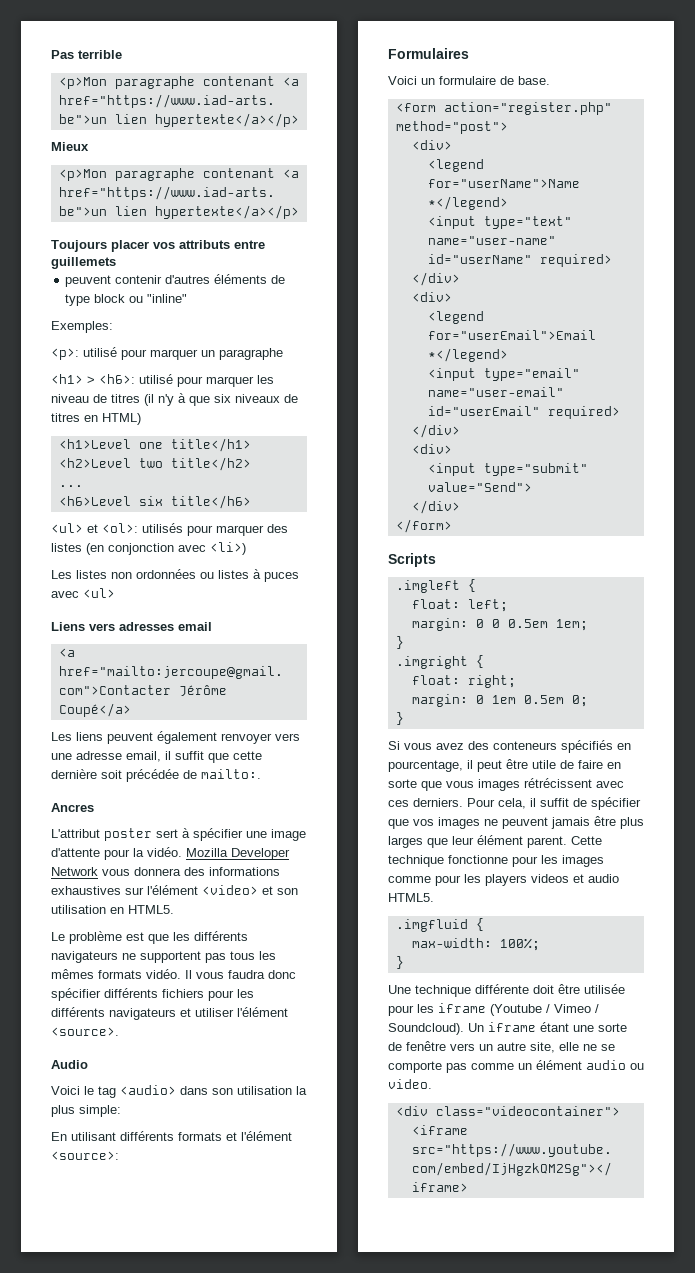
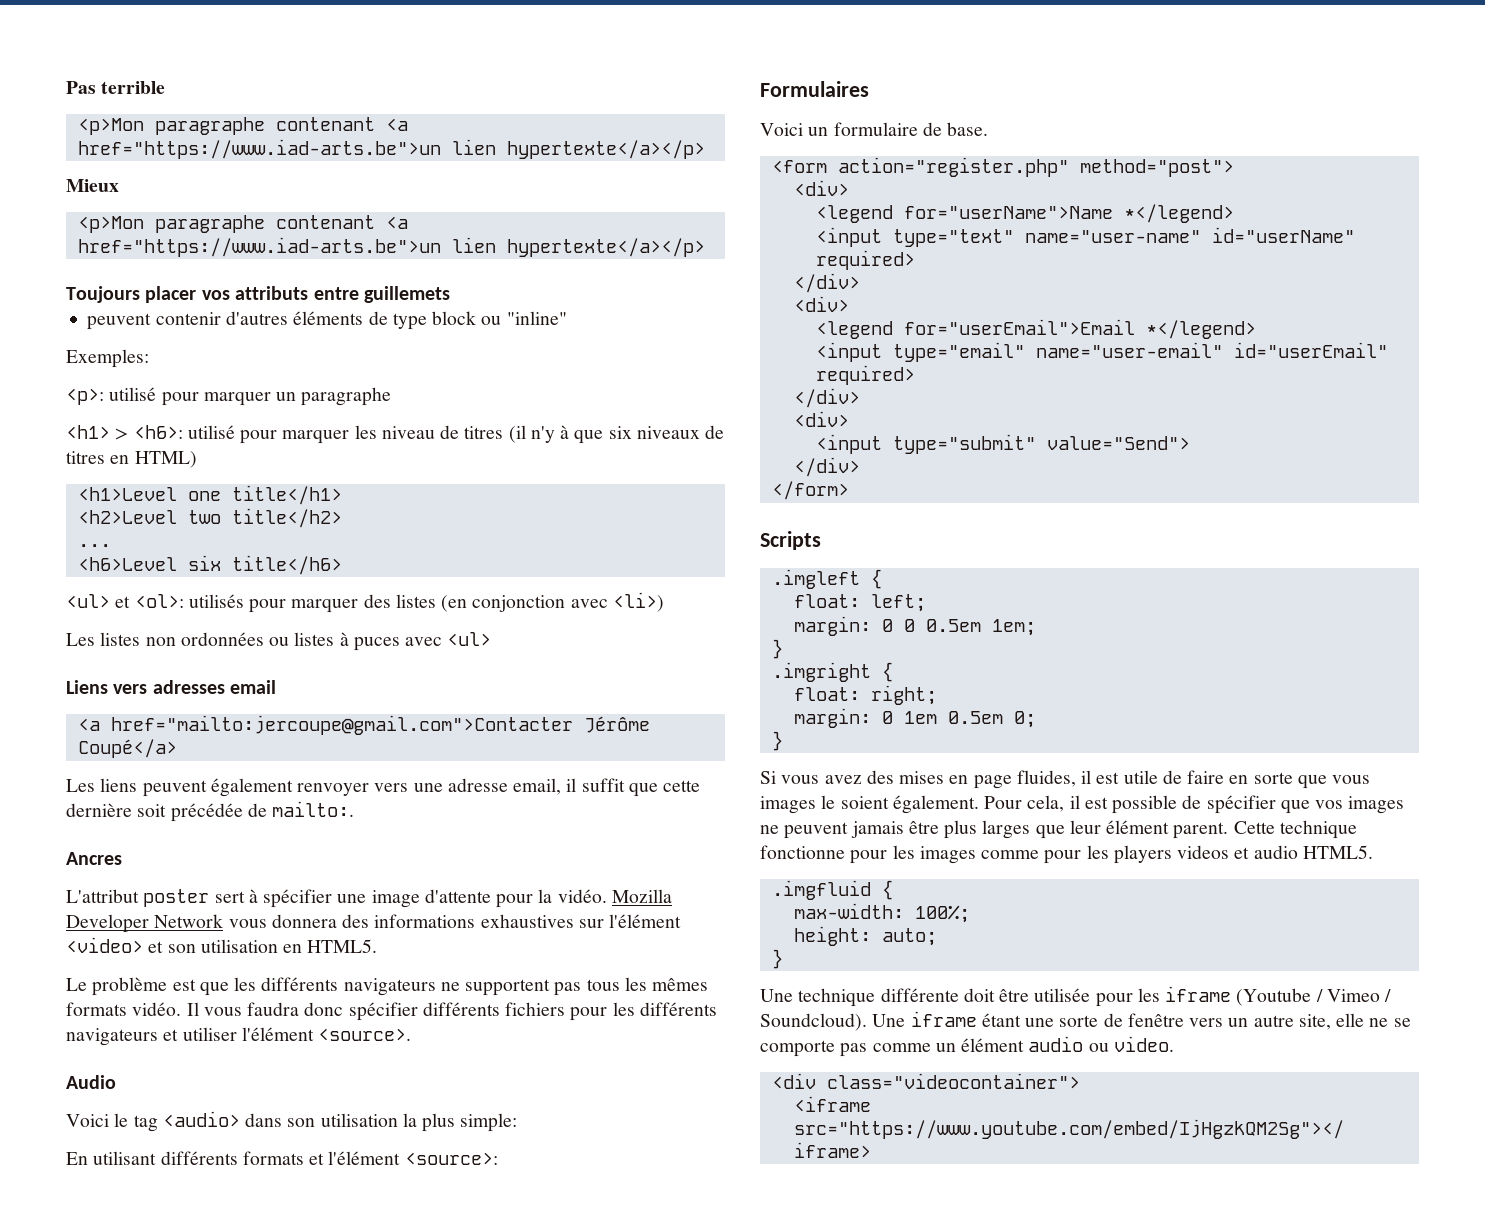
- Si vous avez des conteneurs spécifiés en pourcentage, il peut être utile de faire en sorte que vous images rétrécissent avec ces derniers.
+ Si vous avez des mises en page fluides, il est utile de faire en sorte que vous images le soient également.
- Pour cela, il suffit de spécifier que vos images ne peuvent jamais être plus larges que leur élément parent.
+ Pour cela, il est possible de spécifier que vos images ne peuvent jamais être plus larges que leur élément parent.
+ height: auto;
- Un iframe étant une sorte de fenêtre vers un autre site, elle ne se comporte pas comme un élément audio ou video.
+ Une iframe étant une sorte de fenêtre vers un autre site, elle ne se comporte pas comme un élément audio ou video.

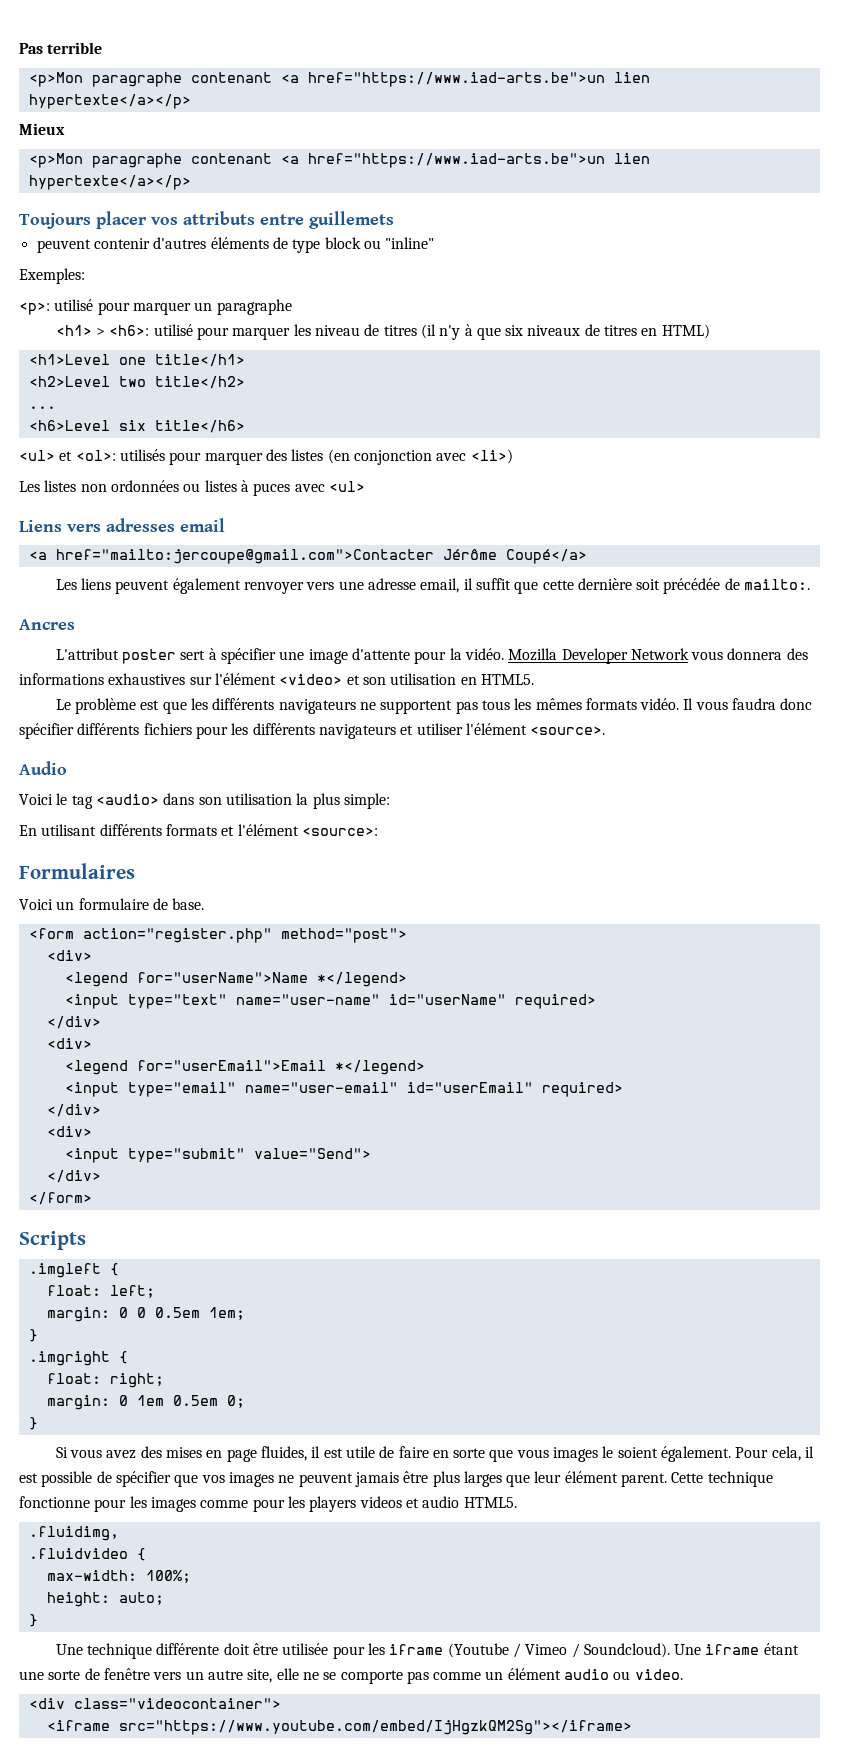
- .imgfluid {
+ .fluidimg,
+ .fluidvideo {

